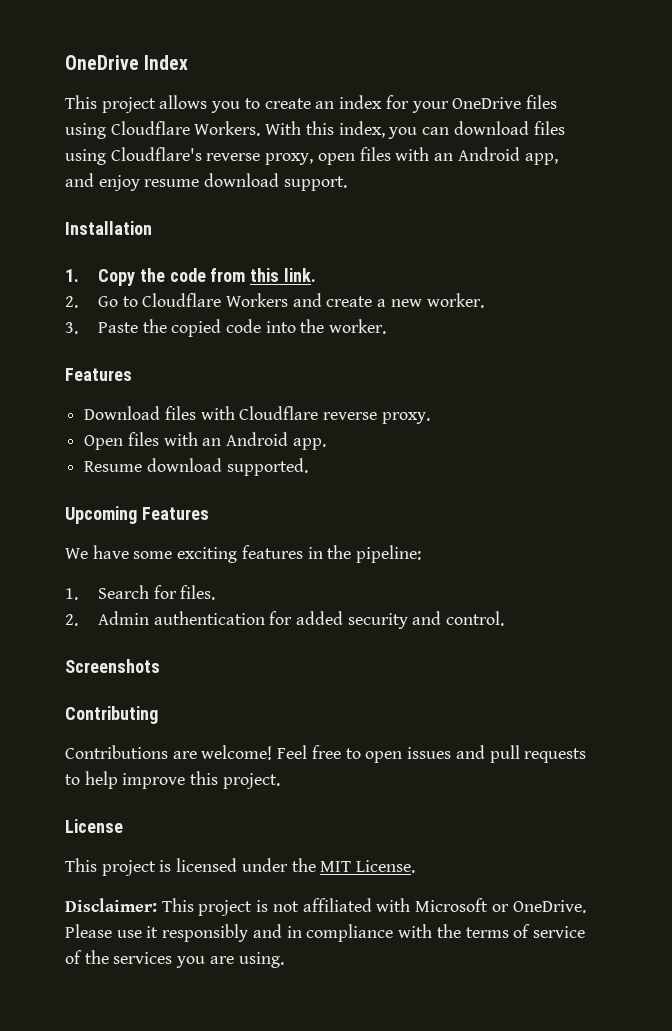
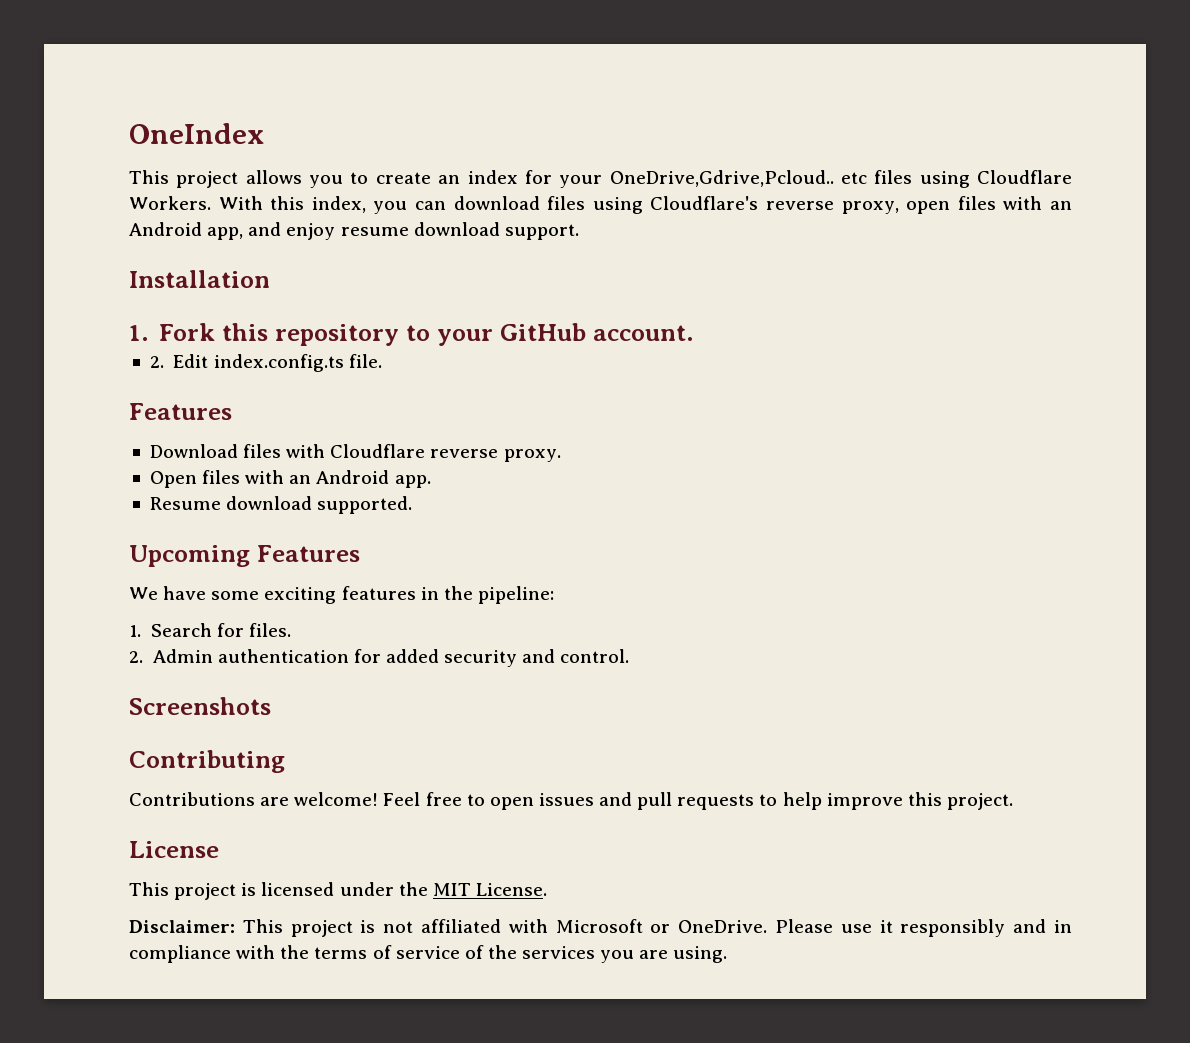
- OneDrive Index
+ OneIndex
- This project allows you to create an index for your OneDrive files using Cloudflare Workers.
+ This project allows you to create an index for your OneDrive,Gdrive,Pcloud.. etc files using Cloudflare Workers.
- 1. Copy the code from this link.
- 2. Go to Cloudflare Workers and create a new worker.
- 3. Paste the copied code into the worker.
+ 1. Fork this repository to your GitHub account.
+ 2. Edit index.config.ts file.

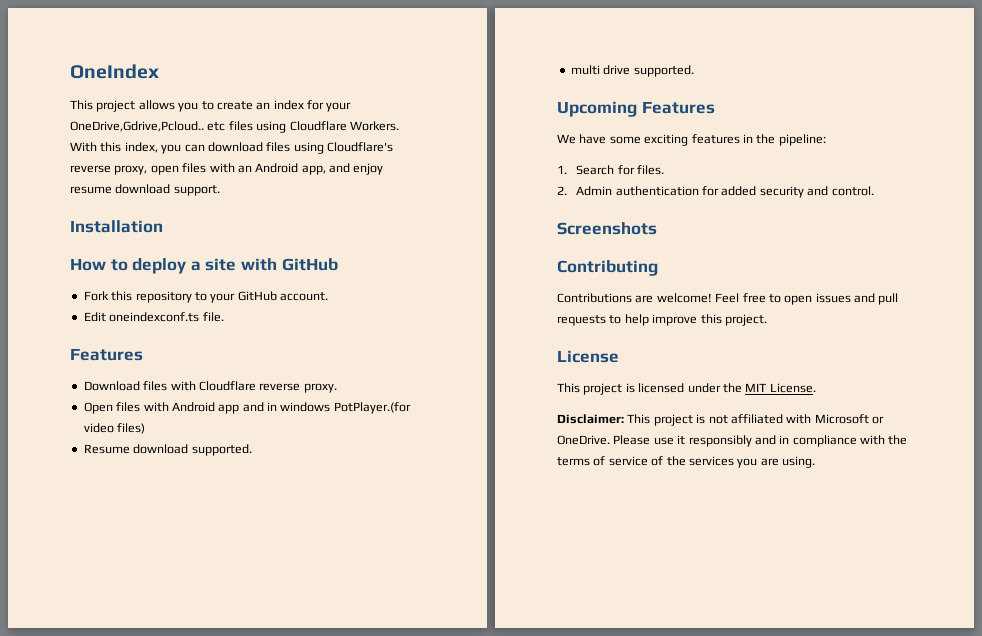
- 1. Fork this repository to your GitHub account.
+ How to deploy a site with GitHub
+ Fork this repository to your GitHub account.
- 2. Edit index.config.ts file.
+ Edit oneindexconf.ts file.
- Open files with an Android app.
+ Open files with Android app and in windows PotPlayer.(for video files)
+ multi drive supported.

